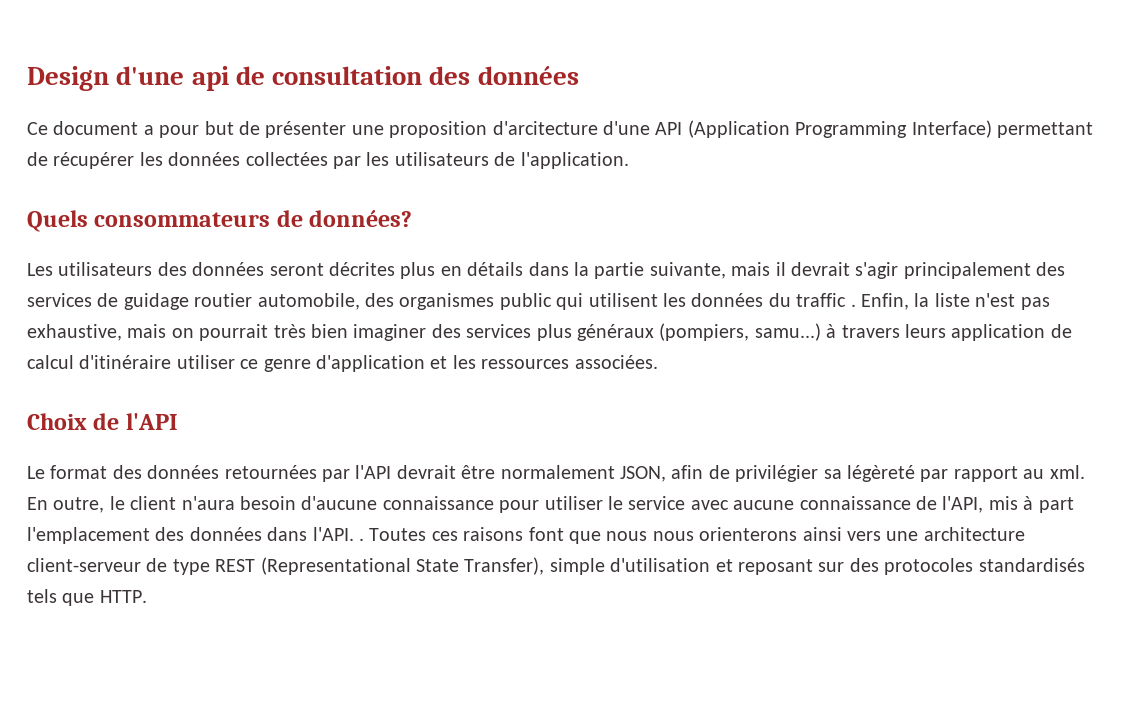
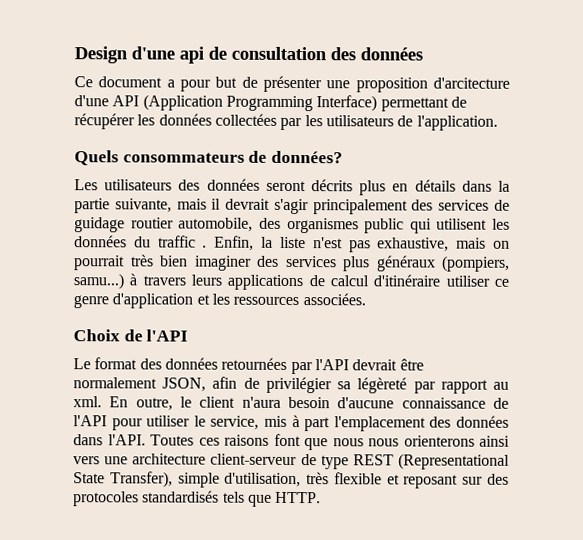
- Les utilisateurs des données seront décrites plus en détails dans la partie suivante, mais il devrait s'agir principalement des services de guidage routier automobile, des organismes public qui utilisent les données du traffic .
+ Les utilisateurs des données seront décrits plus en détails dans la partie suivante, mais il devrait s'agir principalement des services de guidage routier automobile, des organismes public qui utilisent les données du traffic .
- Enfin, la liste n'est pas exhaustive, mais on pourrait très bien imaginer des services plus généraux (pompiers, samu...) à travers leurs application de calcul d'itinéraire utiliser ce genre d'application et les ressources associées.
+ Enfin, la liste n'est pas exhaustive, mais on pourrait très bien imaginer des services plus généraux (pompiers, samu...) à travers leurs applications de calcul d'itinéraire utiliser ce genre d'application et les ressources associées.
- En outre, le client n'aura besoin d'aucune connaissance pour utiliser le service avec aucune connaissance de l'API, mis à part l'emplacement des données dans l'API. .
+ En outre, le client n'aura besoin d'aucune connaissance de l'API pour utiliser le service, mis à part l'emplacement des données dans l'API.
- Toutes ces raisons font que nous nous orienterons ainsi vers une architecture client-serveur de type REST (Representational State Transfer), simple d'utilisation et reposant sur des protocoles standardisés tels que HTTP.
+ Toutes ces raisons font que nous nous orienterons ainsi vers une architecture client-serveur de type REST (Representational State Transfer), simple d'utilisation, très flexible et reposant sur des protocoles standardisés tels que HTTP.

